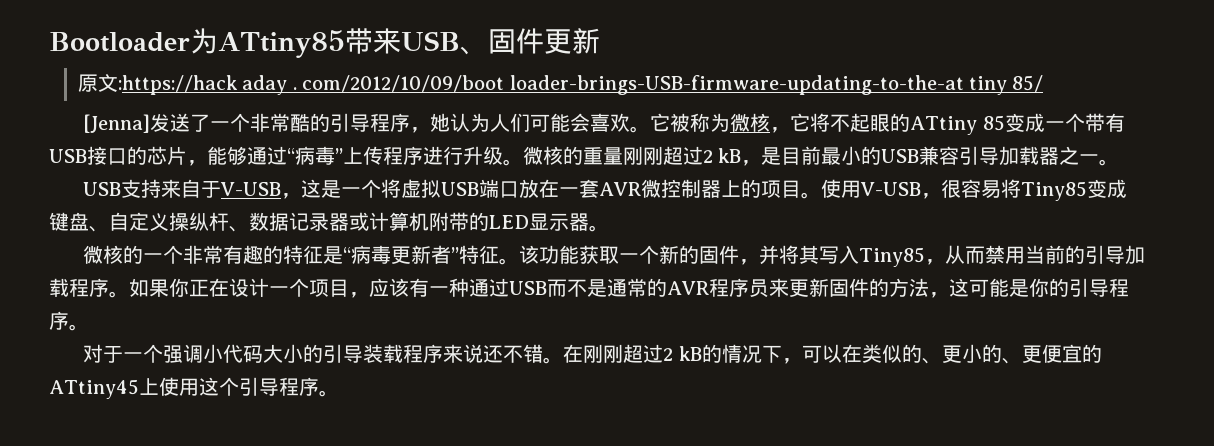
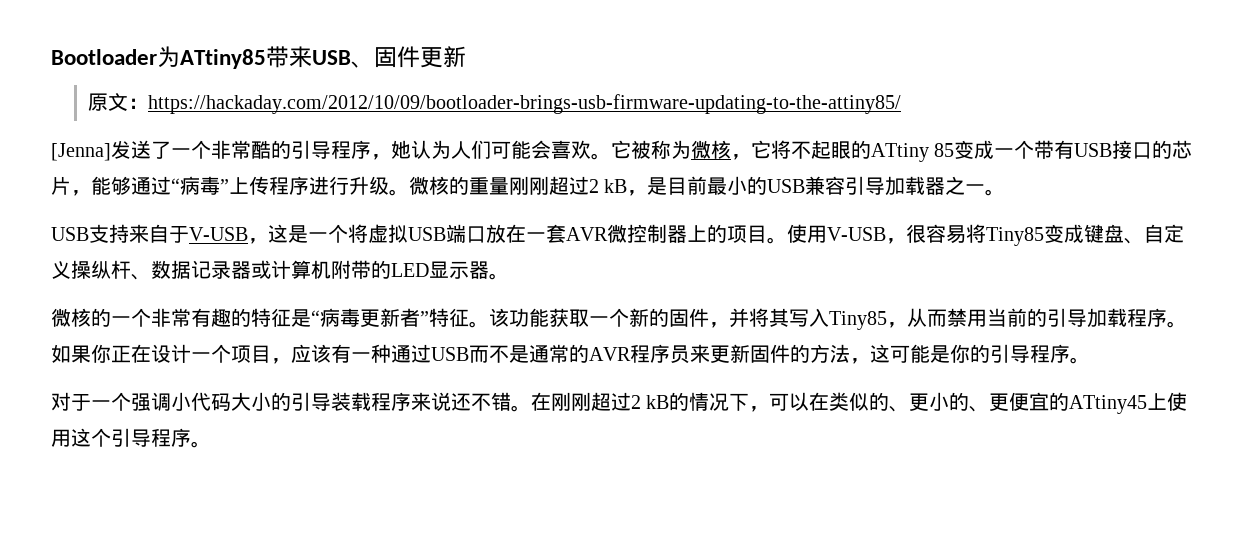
- 原文:https://hack aday . com/2012/10/09/boot loader-brings-USB-firmware-updating-to-the-at tiny 85/
+ 原文：https://hackaday.com/2012/10/09/bootloader-brings-usb-firmware-updating-to-the-attiny85/

